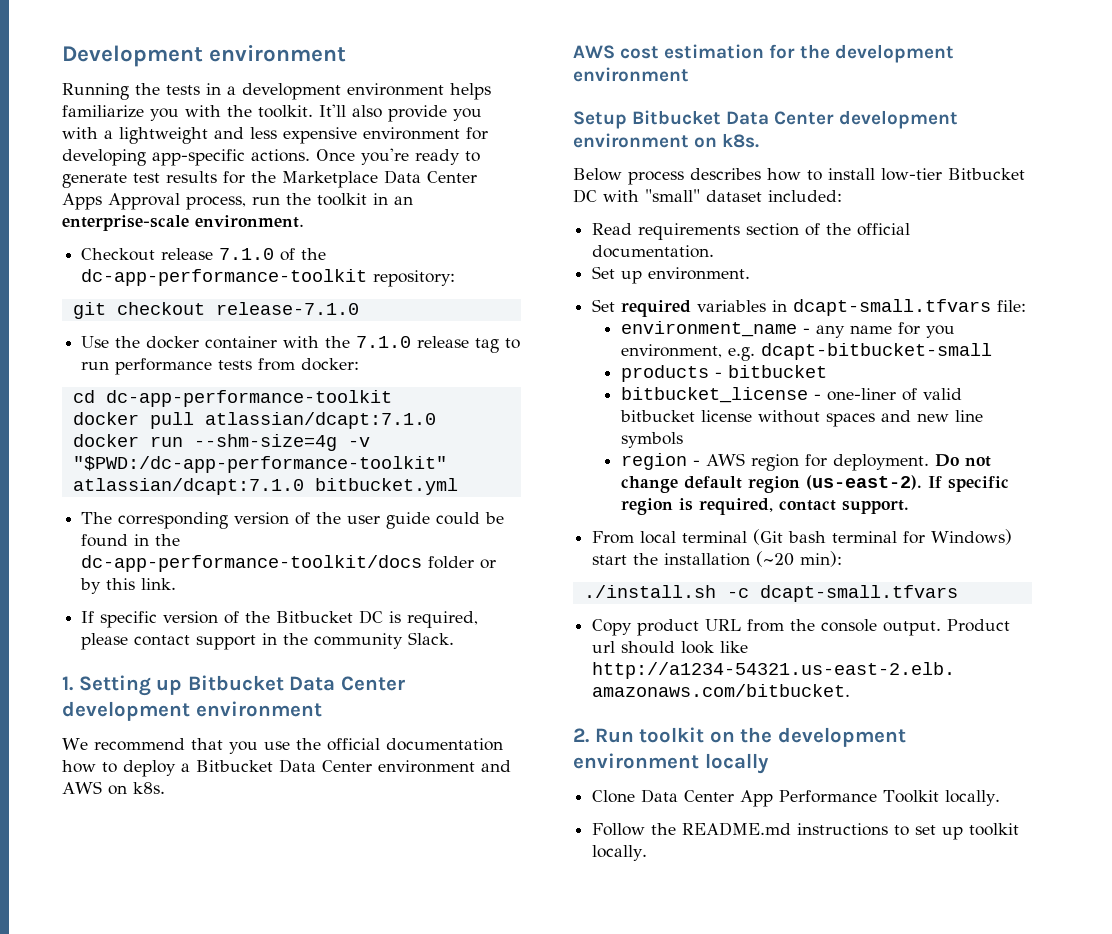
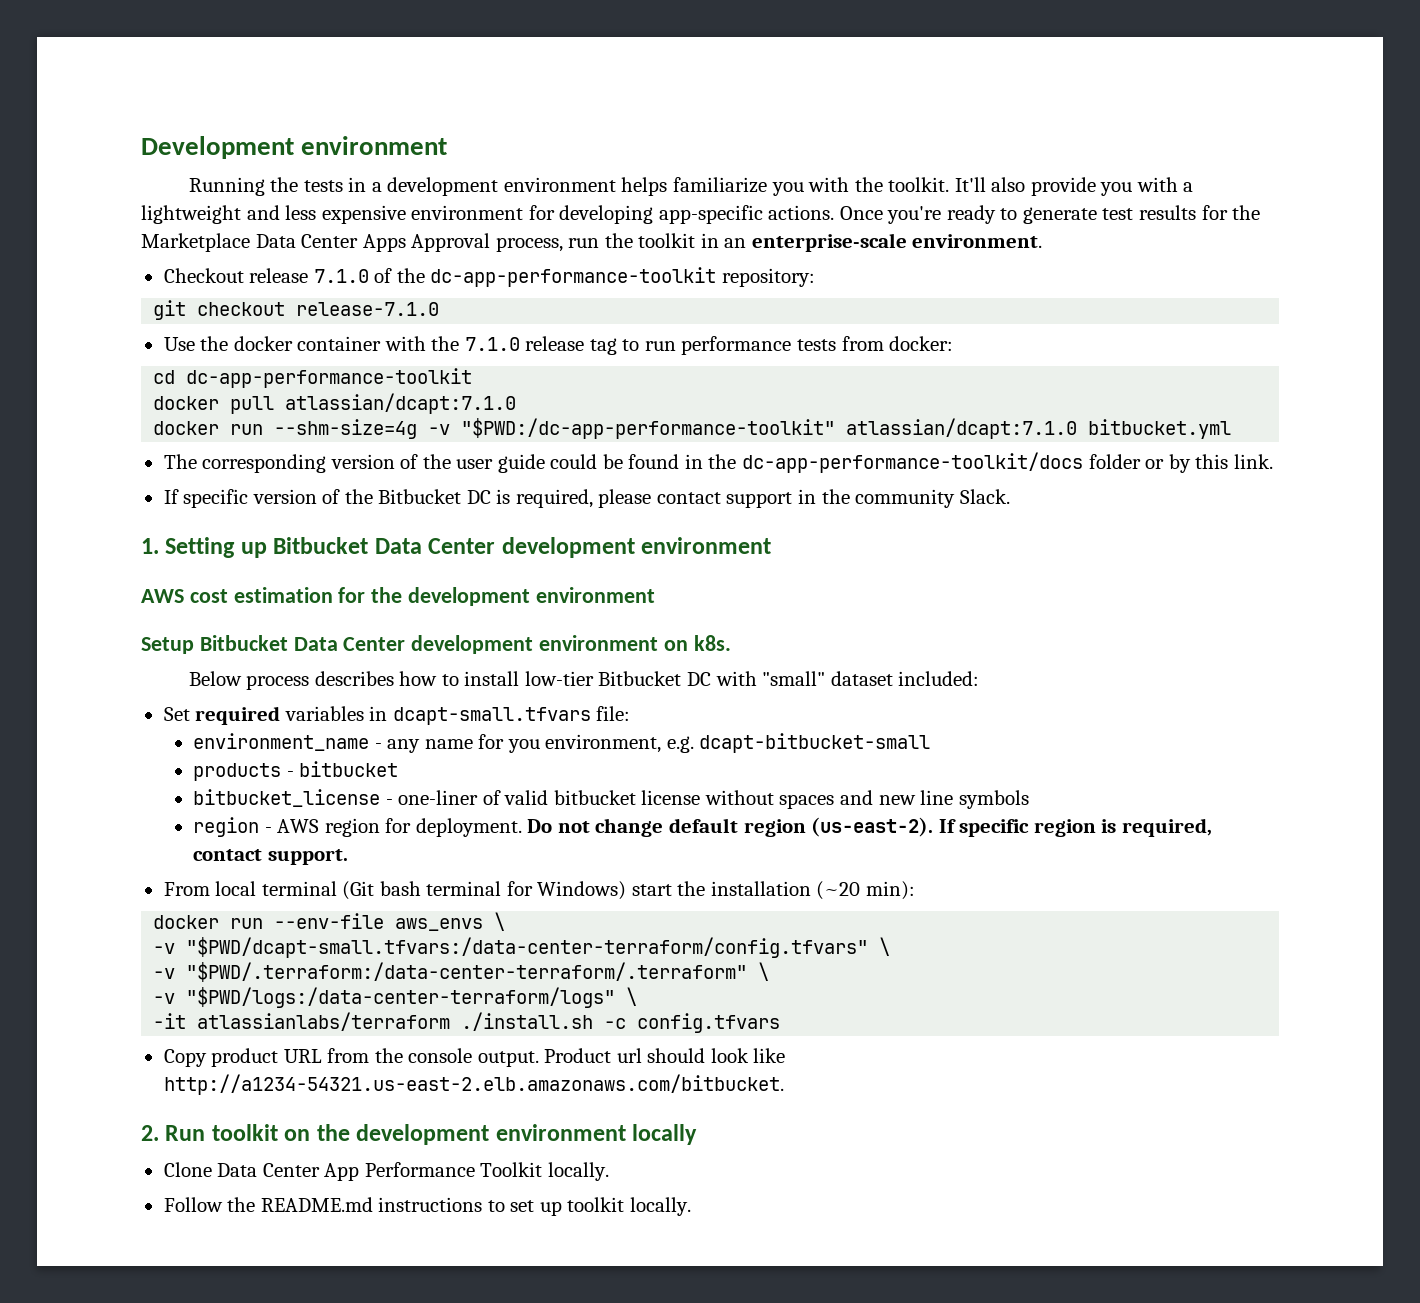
- We recommend that you use the official documentation how to deploy a Bitbucket Data Center environment and AWS on k8s.
- Read requirements section of the official documentation.
- Set up environment.
- ./install.sh -c dcapt-small.tfvars
+ docker run --env-file aws_envs \
+ -v "$PWD/dcapt-small.tfvars:/data-center-terraform/config.tfvars" \
+ -v "$PWD/.terraform:/data-center-terraform/.terraform" \
+ -v "$PWD/logs:/data-center-terraform/logs" \
+ -it atlassianlabs/terraform ./install.sh -c config.tfvars

